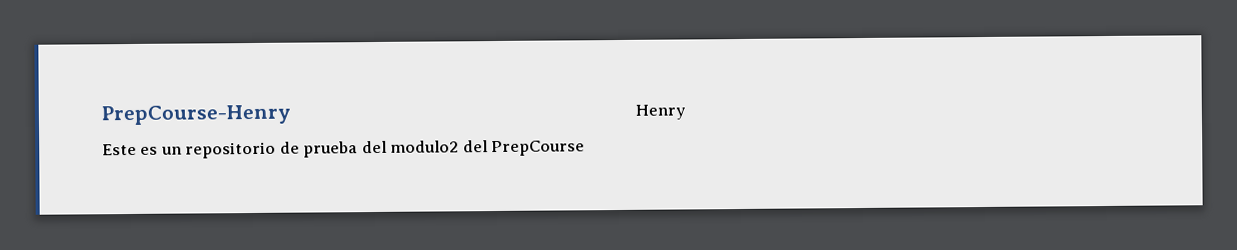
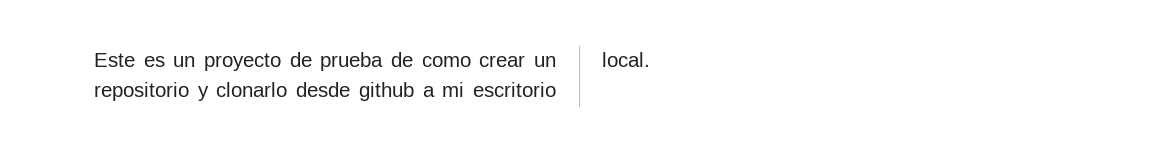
- PrepCourse-Henry
- Este es un repositorio de prueba del modulo2 del PrepCourse Henry
+ Este es un proyecto de prueba de como crear un repositorio y clonarlo desde github a mi escritorio local.

